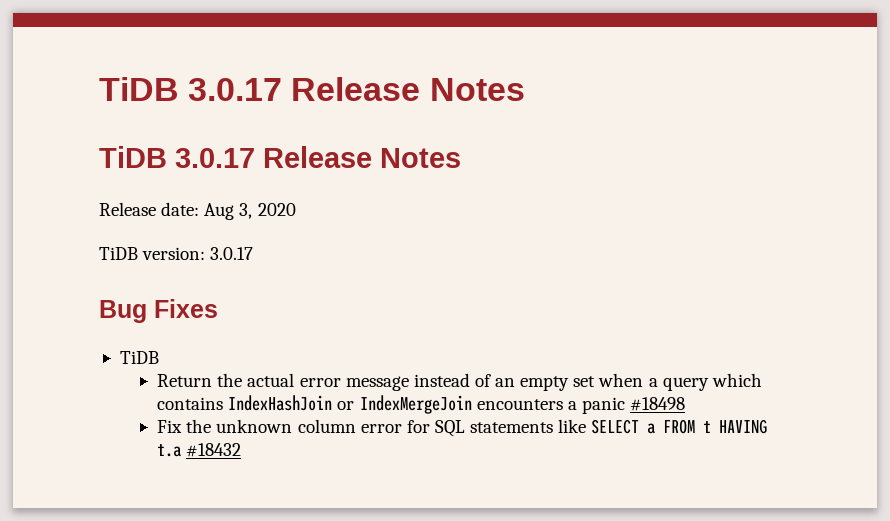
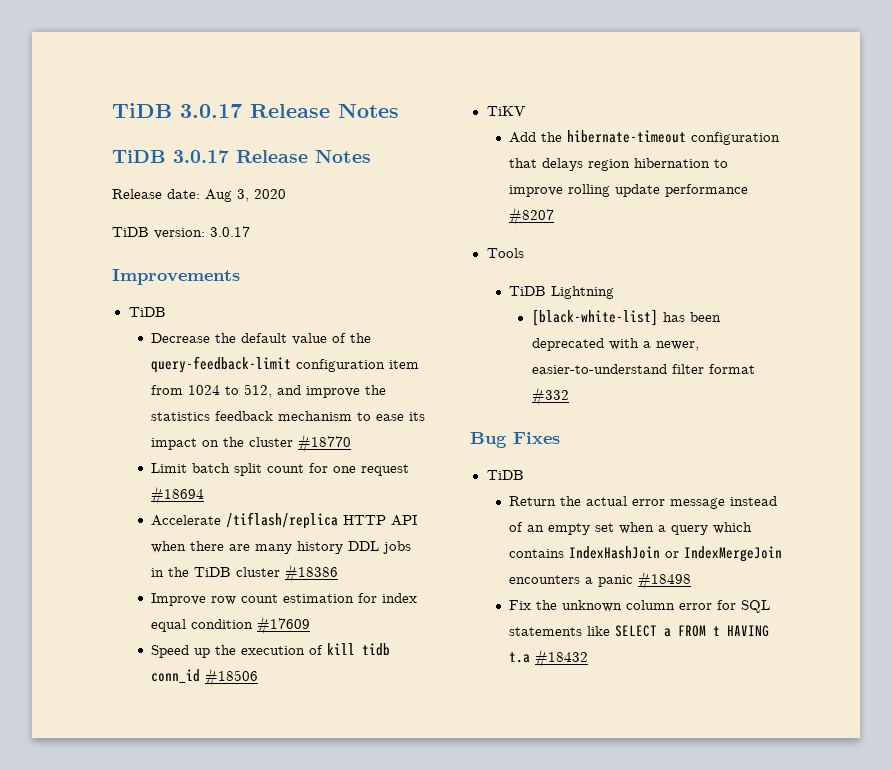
+ Improvements
+ TiDB
+ Decrease the default value of the query-feedback-limit configuration item from 1024 to 512, and improve the statistics feedback mechanism to ease its impact on the cluster #18770
+ Limit batch split count for one request #18694
+ Accelerate /tiflash/replica HTTP API when there are many history DDL jobs in the TiDB cluster #18386
+ Improve row count estimation for index equal condition #17609
+ Speed up the execution of kill tidb conn_id #18506
+ TiKV
+ Add the hibernate-timeout configuration that delays region hibernation to improve rolling update performance #8207
+ Tools
+ TiDB Lightning
+ [black-white-list] has been deprecated with a newer, easier-to-understand filter format #332

